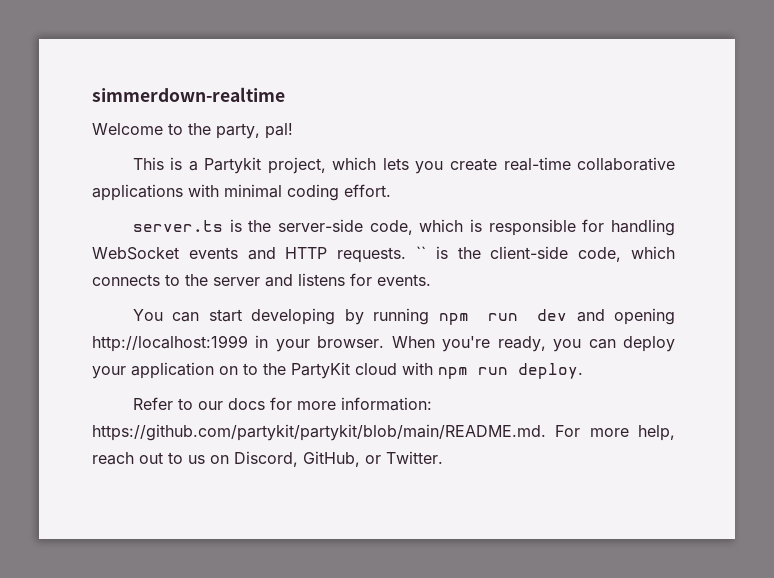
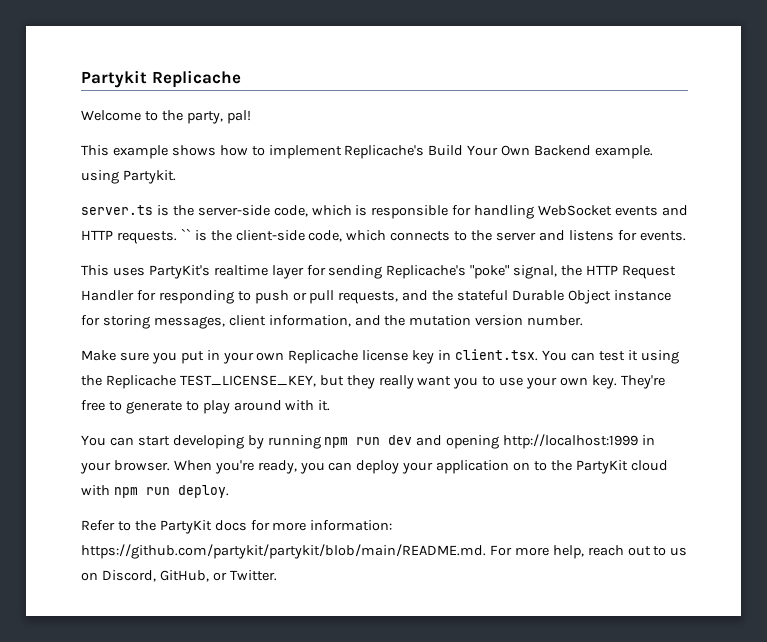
- simmerdown-realtime
+ Partykit Replicache
- This is a Partykit project, which lets you create real-time collaborative applications with minimal coding effort.
+ This example shows how to implement Replicache's Build Your Own Backend example. using Partykit.
+ This uses PartyKit's realtime layer for sending Replicache's "poke" signal, the HTTP Request Handler for responding to push or pull requests, and the stateful Durable Object instance for storing messages, client information, and the mutation version number.
+ Make sure you put in your own Replicache license key in client.tsx. You can test it using the Replicache TEST_LICENSE_KEY, but they really want you to use your own key. They're free to generate to play around with it.
- Refer to our docs for more information: https://github.com/partykit/partykit/blob/main/README.md. For more help, reach out to us on Discord, GitHub, or Twitter.
+ Refer to the PartyKit docs for more information: https://github.com/partykit/partykit/blob/main/README.md. For more help, reach out to us on Discord, GitHub, or Twitter.

